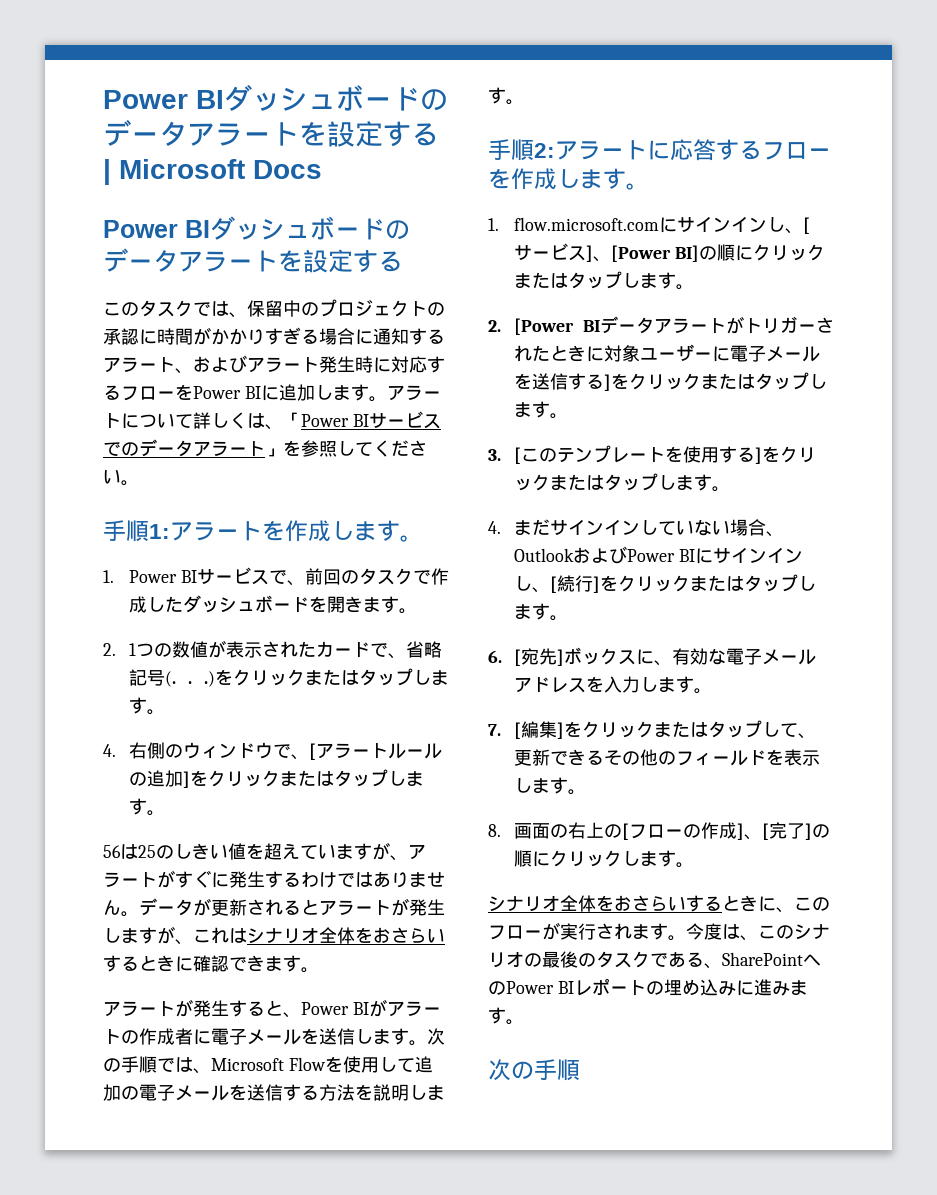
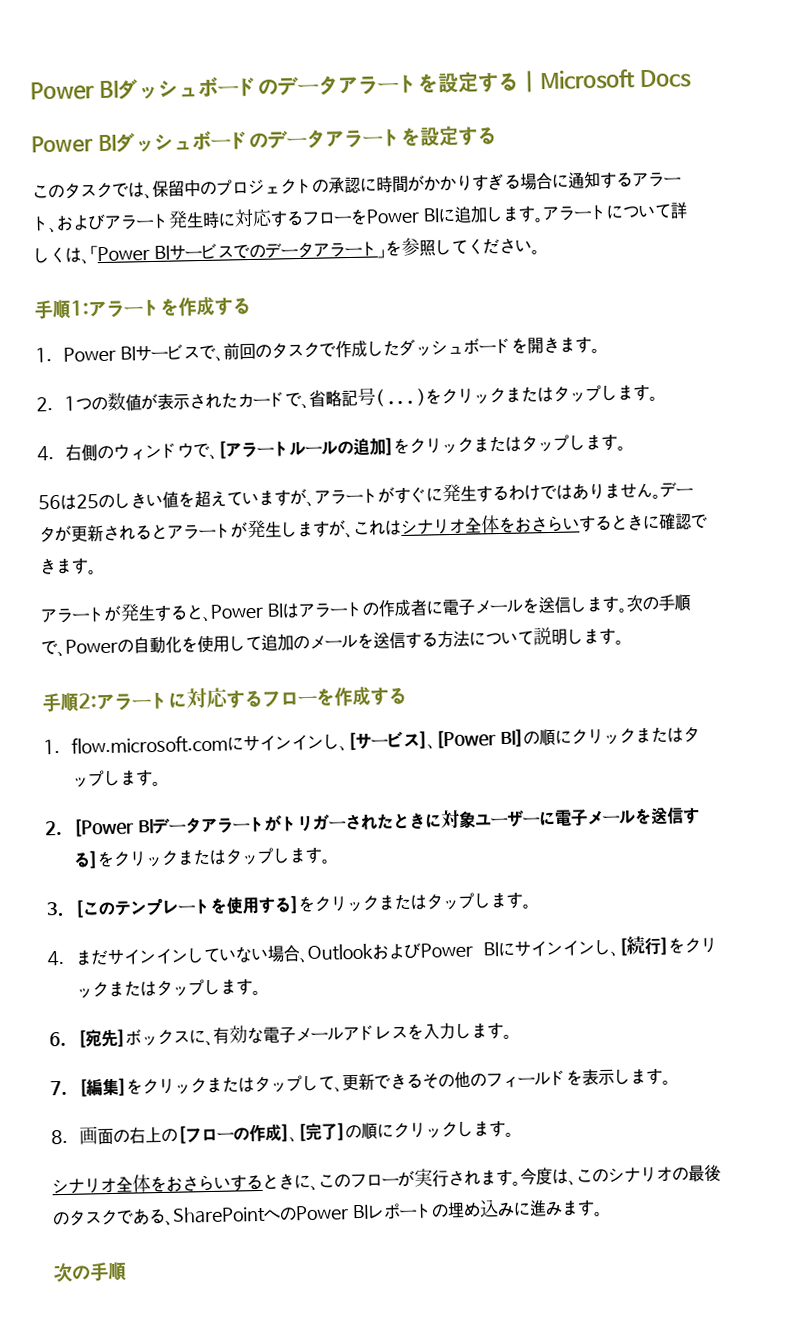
- 手順1:アラートを作成します。
+ 手順1:アラートを作成する
- 2. 1つの数値が表示されたカードで、省略記号(. . .)をクリックまたはタップします。
+ 2. 1つの数値が表示されたカードで、省略記号( . . . )をクリックまたはタップします。
- アラートが発生すると、Power BIがアラートの作成者に電子メールを送信します。
+ アラートが発生すると、Power BIはアラートの作成者に電子メールを送信します。
- 次の手順では、Microsoft Flowを使用して追加の電子メールを送信する方法を説明します。
+ 次の手順で、Powerの自動化を使用して追加のメールを送信する方法について説明します。
- 手順2:アラートに応答するフローを作成します。
+ 手順2:アラートに対応するフローを作成する

